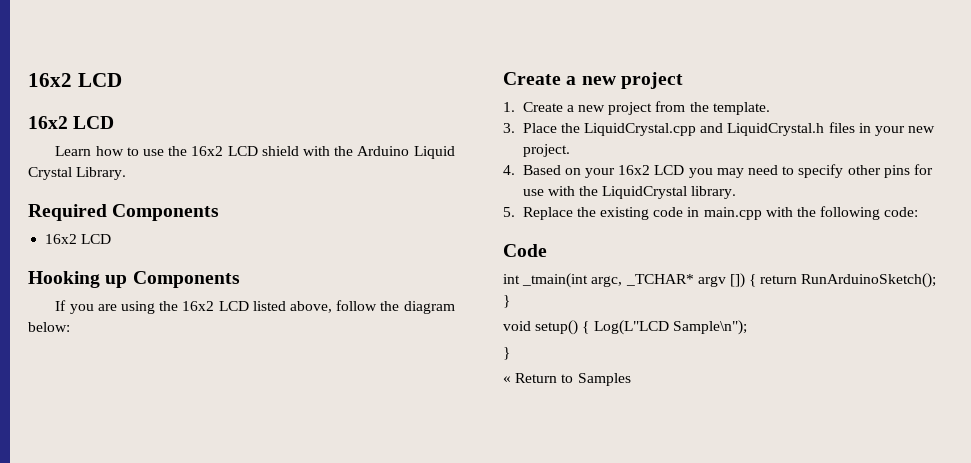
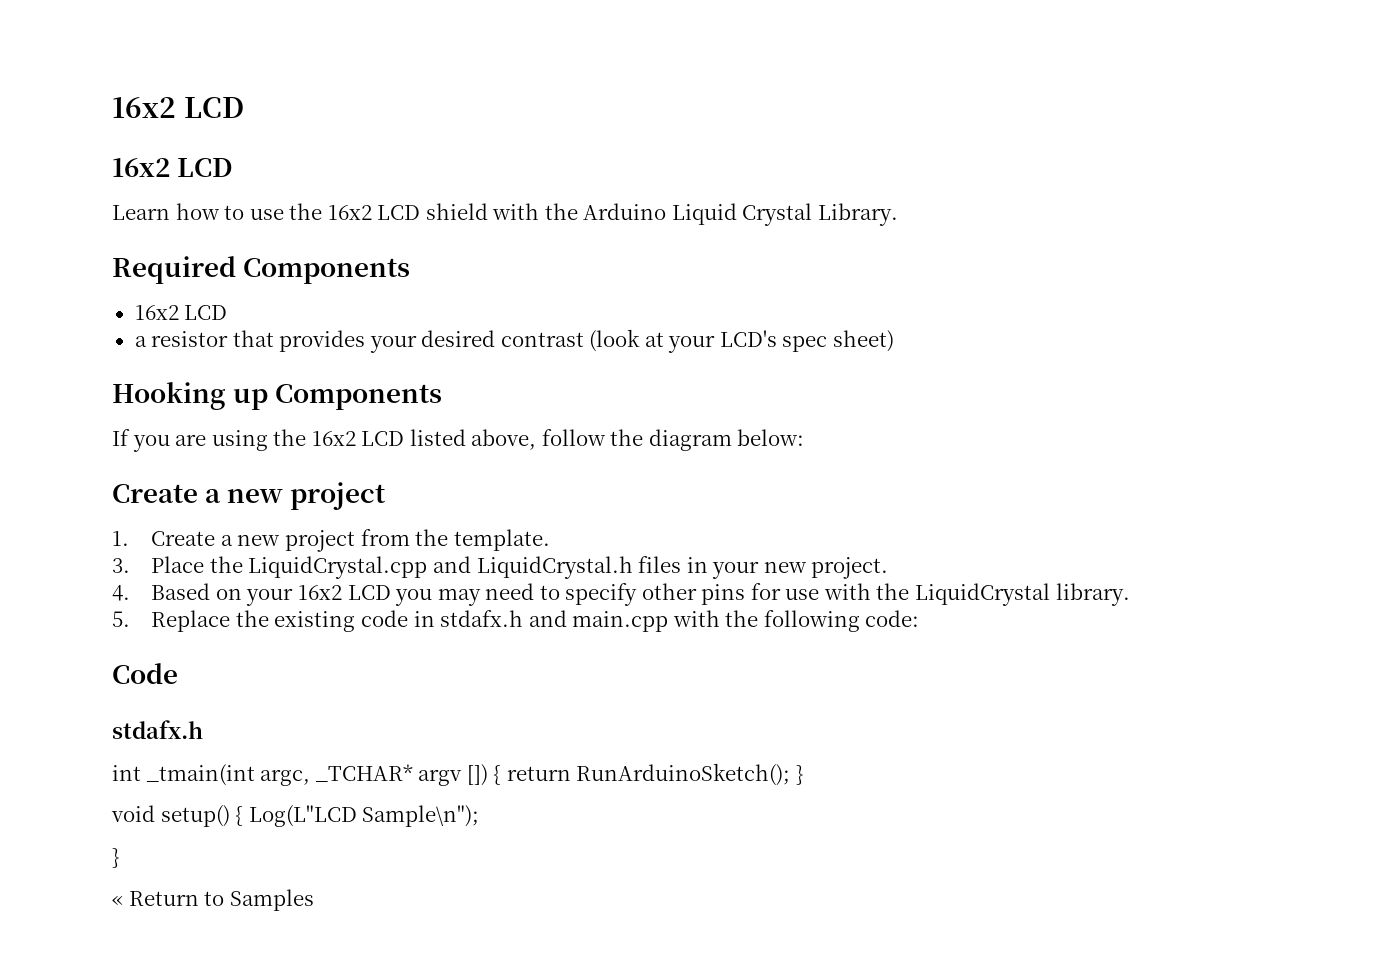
+ a resistor that provides your desired contrast (look at your LCD's spec sheet)
- 5. Replace the existing code in main.cpp with the following code:
+ 5. Replace the existing code in stdafx.h and main.cpp with the following code:
  Code
+ stdafx.h

